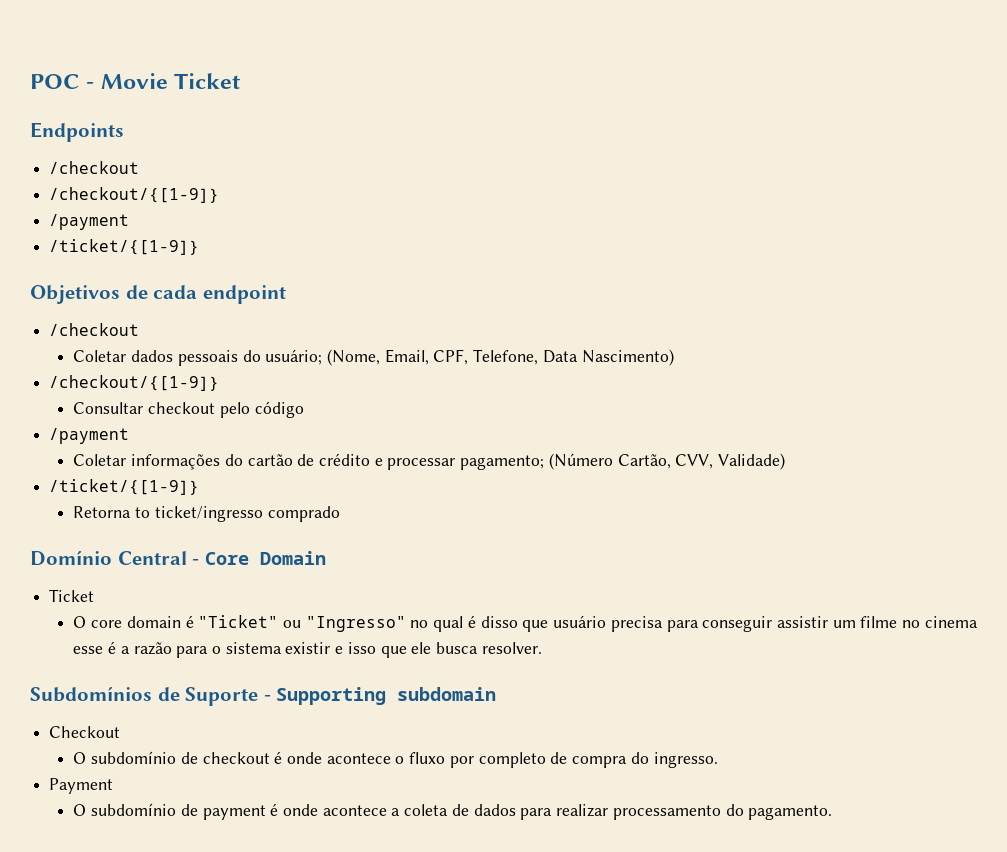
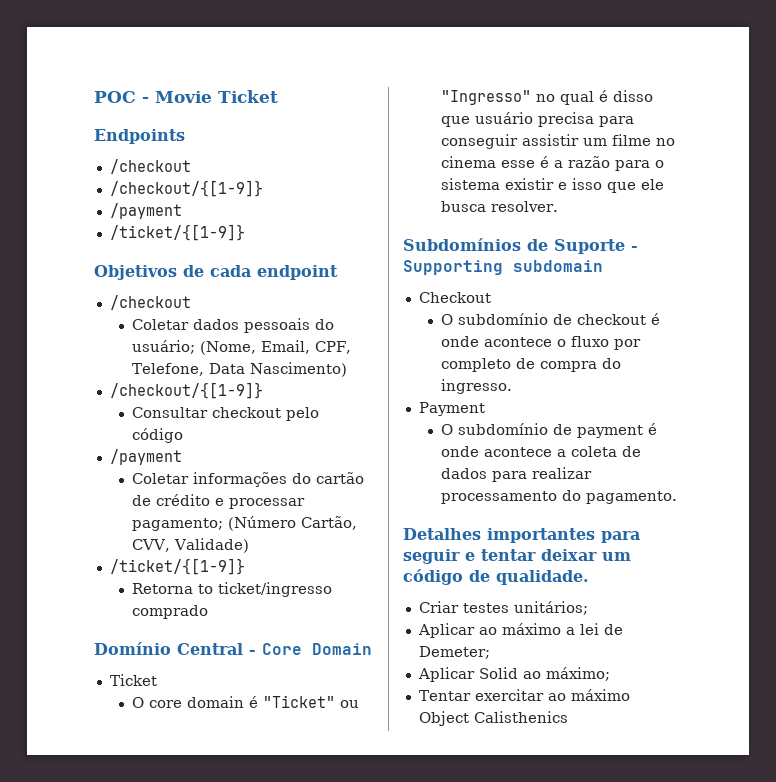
+ Detalhes importantes para seguir e tentar deixar um código de qualidade.
+ Criar testes unitários;
+ Aplicar ao máximo a lei de Demeter;
+ Aplicar Solid ao máximo;
+ Tentar exercitar ao máximo Object Calisthenics

